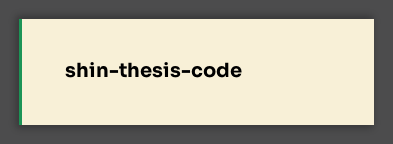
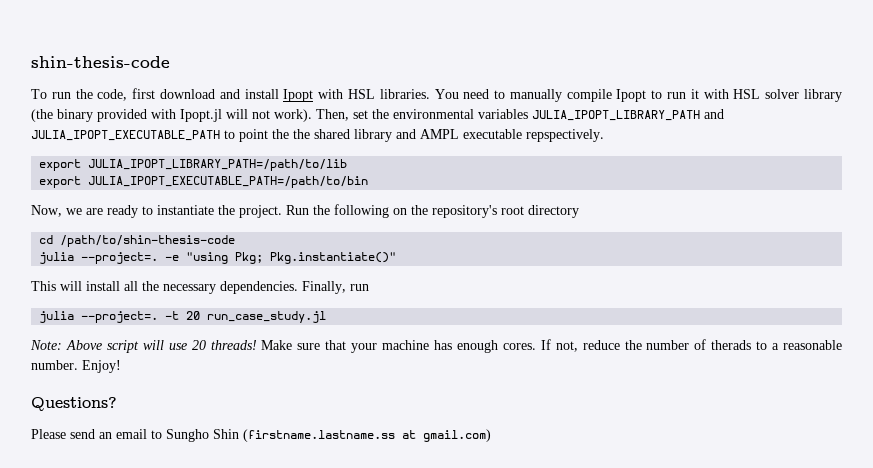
+ To run the code, first download and install Ipopt with HSL libraries. You need to manually compile Ipopt to run it with HSL solver library (the binary provided with Ipopt.jl will not work). Then, set the environmental variables JULIA_IPOPT_LIBRARY_PATH and JULIA_IPOPT_EXECUTABLE_PATH to point the the shared library and AMPL executable repspectively.
+ export JULIA_IPOPT_LIBRARY_PATH=/path/to/lib
+ export JULIA_IPOPT_EXECUTABLE_PATH=/path/to/bin
+ Now, we are ready to instantiate the project. Run the following on the repository's root directory
+ cd /path/to/shin-thesis-code
+ julia --project=. -e "using Pkg; Pkg.instantiate()"
+ This will install all the necessary dependencies. Finally, run
+ julia --project=. -t 20 run_case_study.jl
+ Note: Above script will use 20 threads! Make sure that your machine has enough cores. If not, reduce the number of therads to a reasonable number. Enjoy!
+ Questions?
+ Please send an email to Sungho Shin (firstname.lastname.ss at gmail.com)

